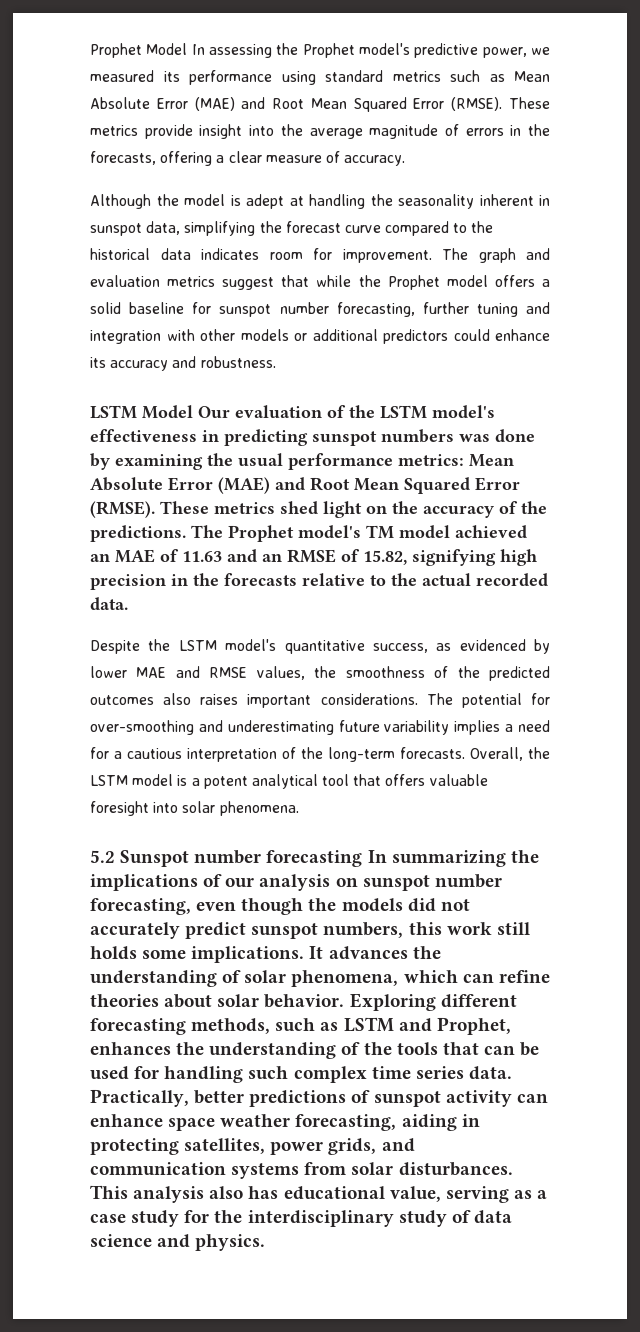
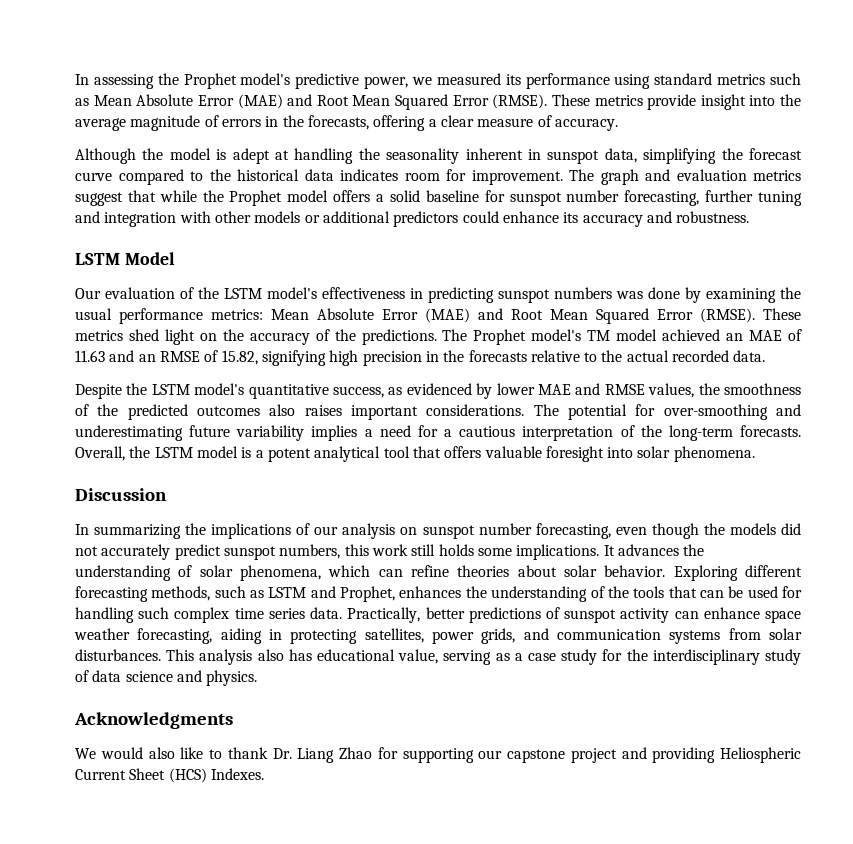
- Prophet Model In assessing the Prophet model's predictive power, we measured its performance using standard metrics such as Mean Absolute Error (MAE) and Root Mean Squared Error (RMSE).
+ In assessing the Prophet model's predictive power, we measured its performance using standard metrics such as Mean Absolute Error (MAE) and Root Mean Squared Error (RMSE).
- LSTM Model Our evaluation of the LSTM model's effectiveness in predicting sunspot numbers was done by examining the usual performance metrics: Mean Absolute Error (MAE) and Root Mean Squared Error (RMSE).
+ LSTM Model
+ Our evaluation of the LSTM model's effectiveness in predicting sunspot numbers was done by examining the usual performance metrics: Mean Absolute Error (MAE) and Root Mean Squared Error (RMSE).
- 5.2 Sunspot number forecasting In summarizing the implications of our analysis on sunspot number forecasting, even though the models did not accurately predict sunspot numbers, this work still holds some implications.
+ Discussion
+ In summarizing the implications of our analysis on sunspot number forecasting, even though the models did not accurately predict sunspot numbers, this work still holds some implications.
+ Acknowledgments
+ We would also like to thank Dr. Liang Zhao for supporting our capstone project and providing Heliospheric Current Sheet (HCS) Indexes.

